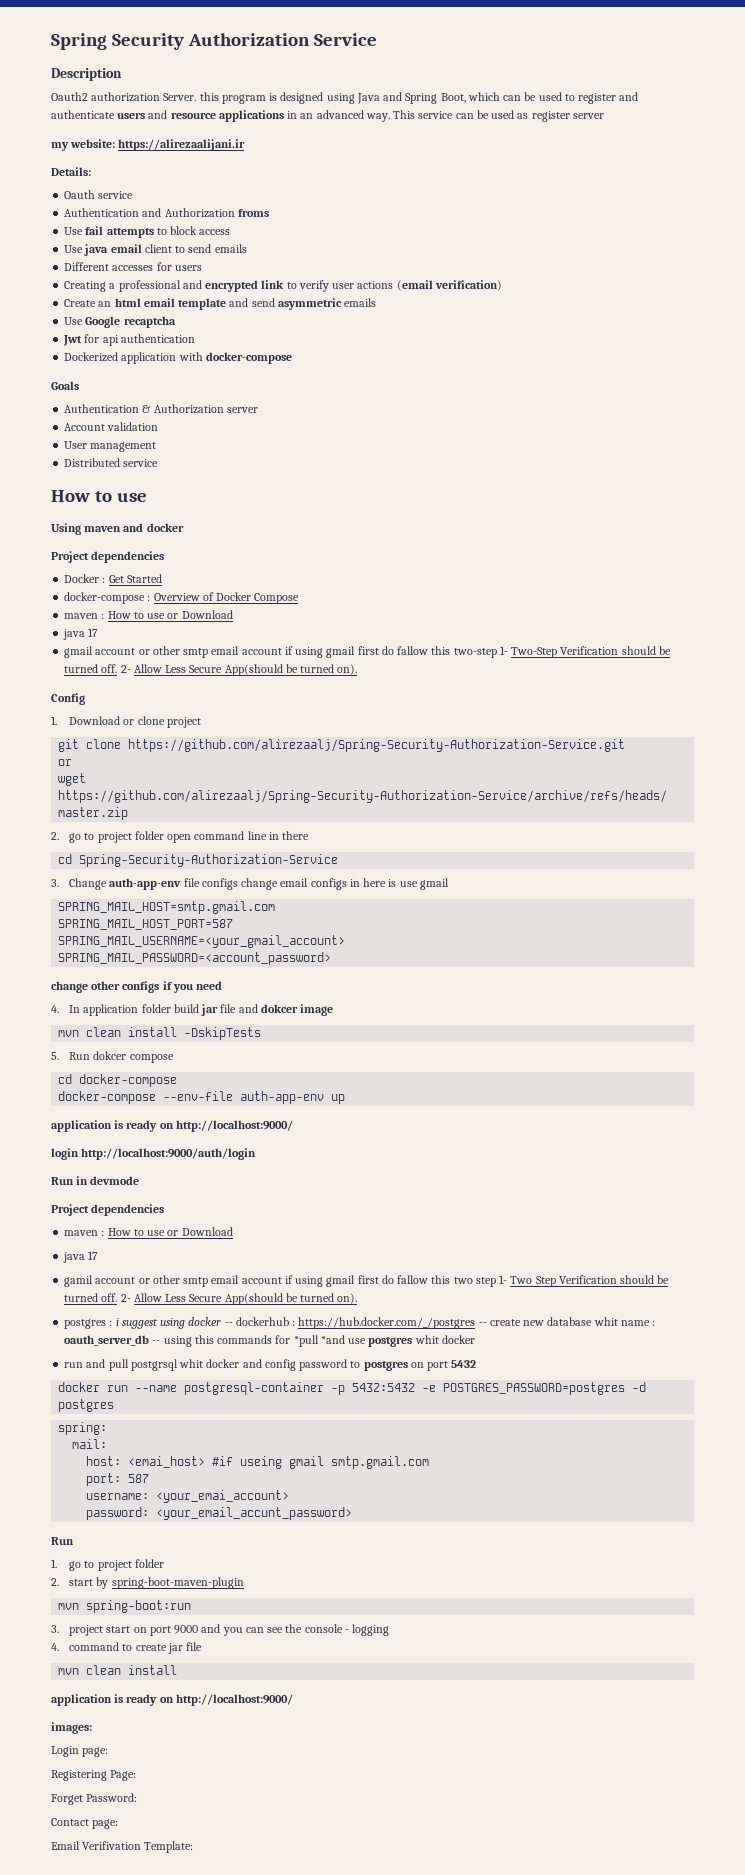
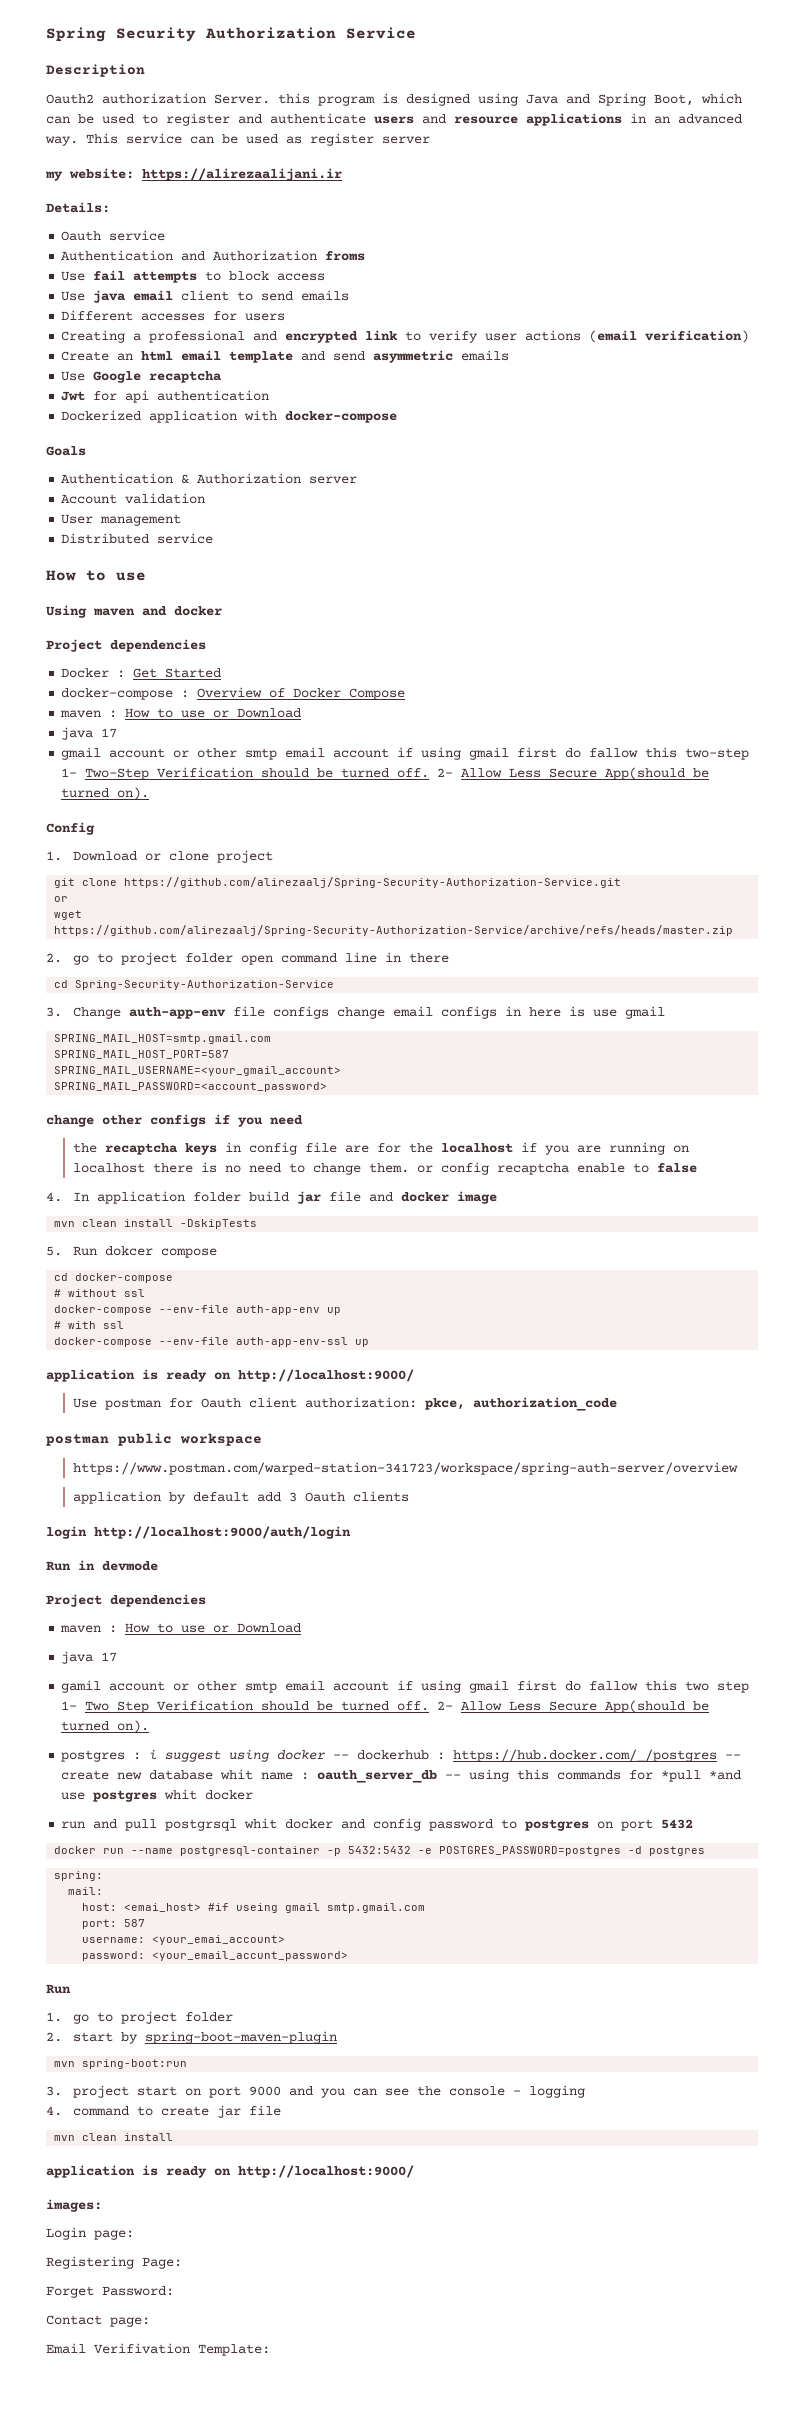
+ the recaptcha keys in config file are for the localhost if you are running on localhost there is no need to change them. or config recaptcha enable to false
- 4. In application folder build jar file and dokcer image
+ 4. In application folder build jar file and docker image
+ # without ssl
  docker-compose --env-file auth-app-env up
+ # with ssl
+ docker-compose --env-file auth-app-env-ssl up
  application is ready on http://localhost:9000/
+ Use postman for Oauth client authorization: pkce, authorization_code
+ postman public workspace
+ https://www.postman.com/warped-station-341723/workspace/spring-auth-server/overview
+ application by default add 3 Oauth clients

